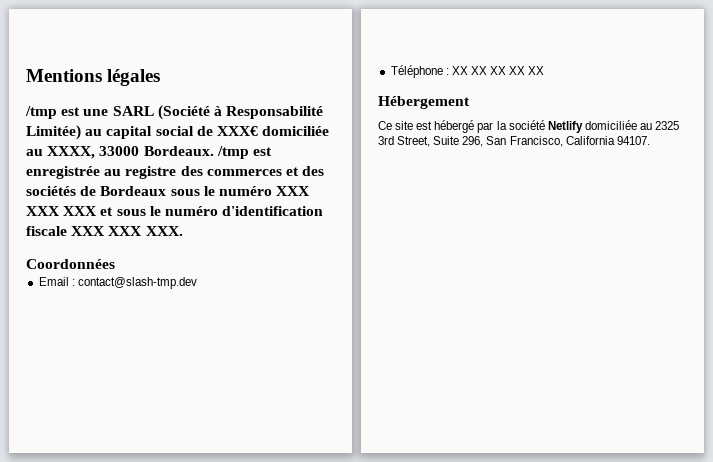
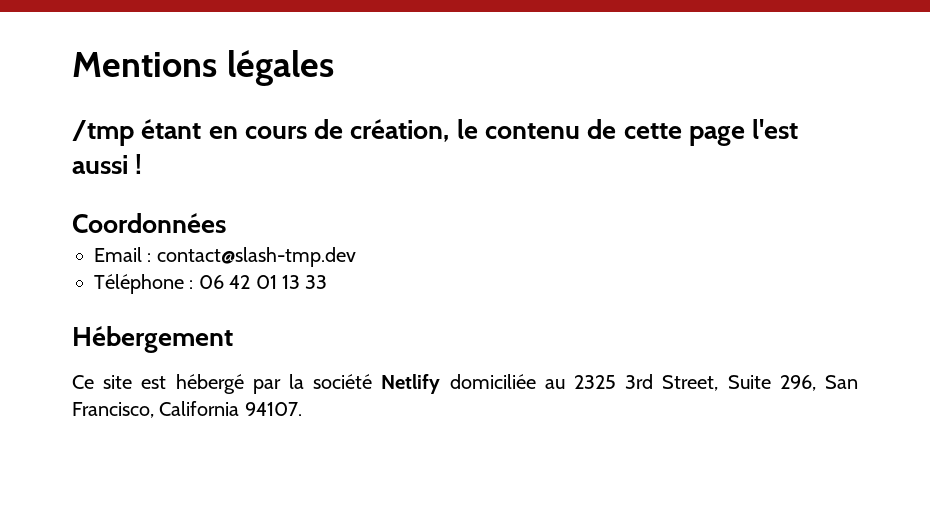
- /tmp est une SARL (Société à Responsabilité Limitée) au capital social de XXX€ domiciliée au XXXX, 33000 Bordeaux. /tmp est enregistrée au registre des commerces et des sociétés de Bordeaux sous le numéro XXX XXX XXX et sous le numéro d'identification fiscale XXX XXX XXX.
+ /tmp étant en cours de création, le contenu de cette page l'est aussi !
- Téléphone : XX XX XX XX XX
+ Téléphone : 06 42 01 13 33

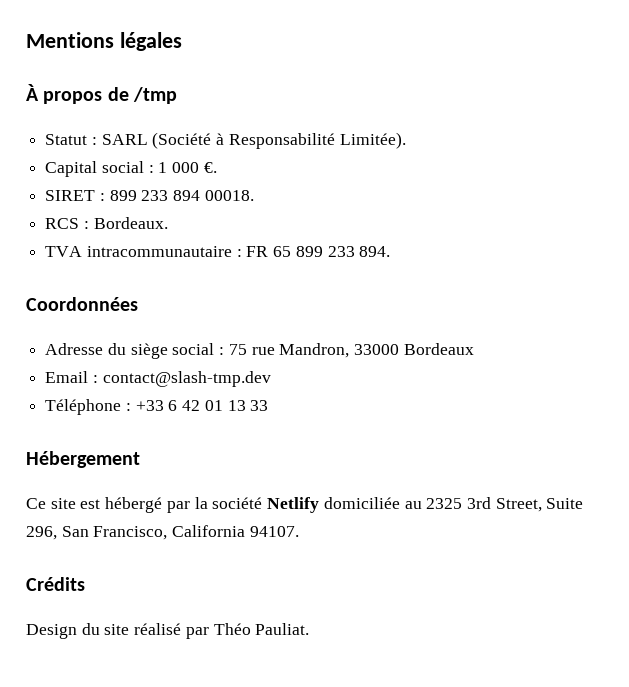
- /tmp étant en cours de création, le contenu de cette page l'est aussi !
+ À propos de /tmp
+ Statut : SARL (Société à Responsabilité Limitée).
+ Capital social : 1 000 €.
+ SIRET : 899 233 894 00018.
+ RCS : Bordeaux.
+ TVA intracommunautaire : FR 65 899 233 894.
  Coordonnées
+ Adresse du siège social : 75 rue Mandron, 33000 Bordeaux
- Téléphone : 06 42 01 13 33
+ Téléphone : +33 6 42 01 13 33
+ Crédits
+ Design du site réalisé par Théo Pauliat.

